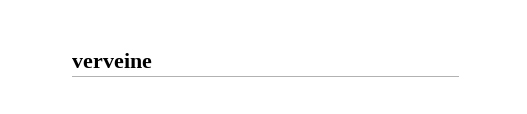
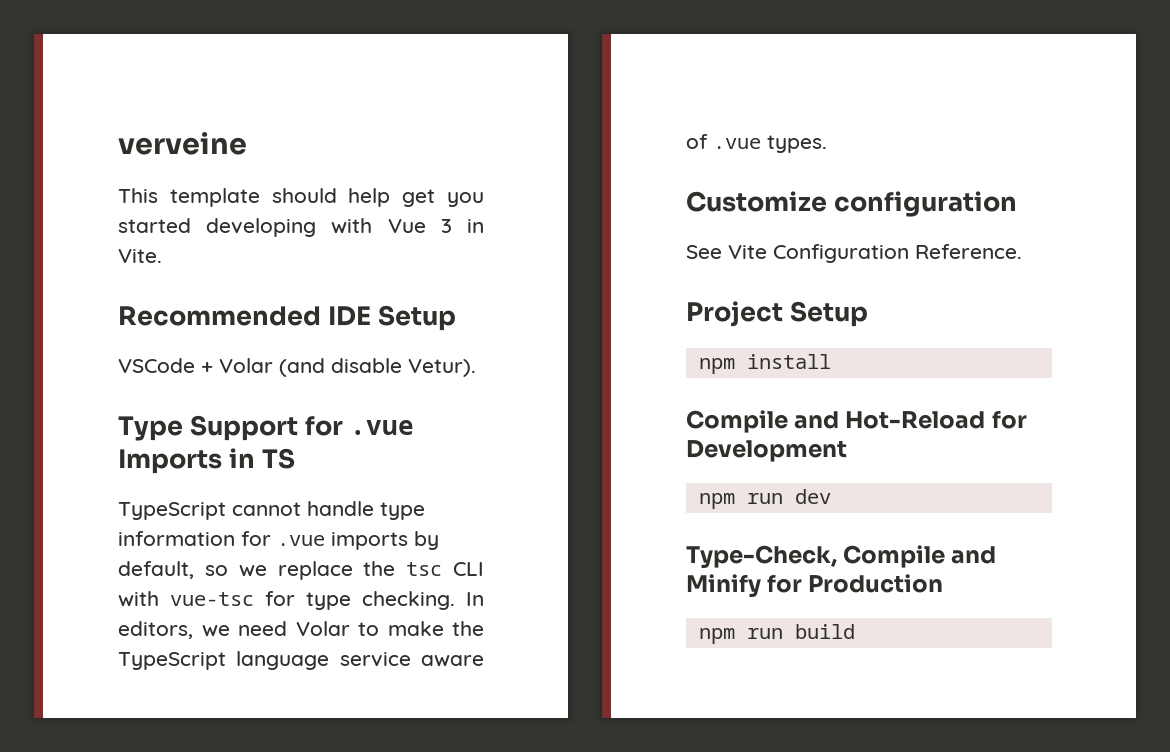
+ This template should help get you started developing with Vue 3 in Vite.
+ Recommended IDE Setup
+ VSCode + Volar (and disable Vetur).
+ Type Support for .vue Imports in TS
+ TypeScript cannot handle type information for .vue imports by default, so we replace the tsc CLI with vue-tsc for type checking. In editors, we need Volar to make the TypeScript language service aware of .vue types.
+ Customize configuration
+ See Vite Configuration Reference.
+ Project Setup
+ npm install
+ Compile and Hot-Reload for Development
+ npm run dev
+ Type-Check, Compile and Minify for Production
+ npm run build

